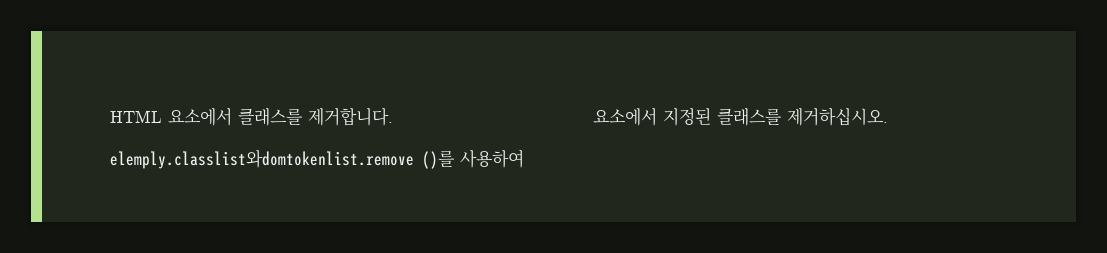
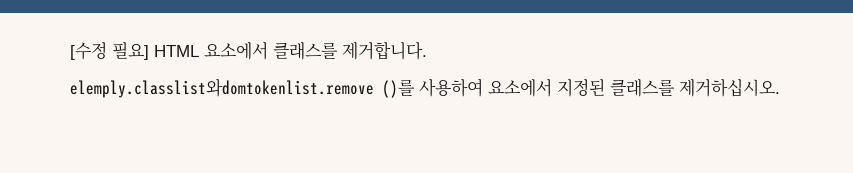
- HTML 요소에서 클래스를 제거합니다.
+ [수정 필요] HTML 요소에서 클래스를 제거합니다.

